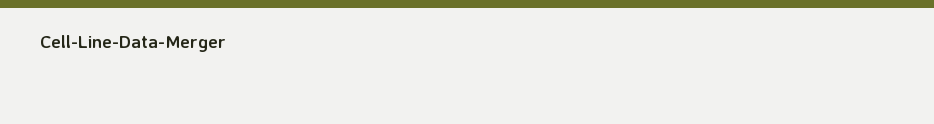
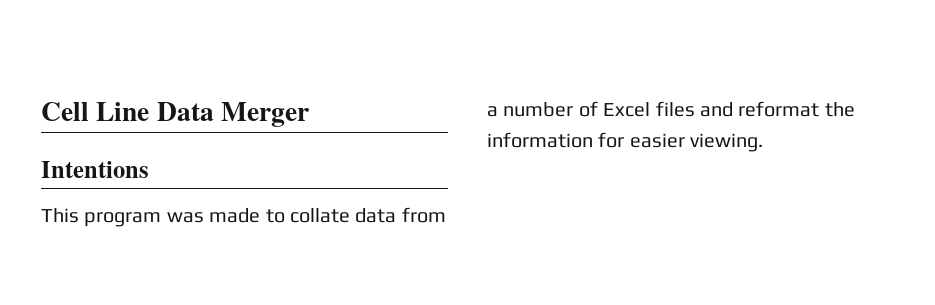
- Cell-Line-Data-Merger
+ Cell Line Data Merger
+ Intentions
+ This program was made to collate data from a number of Excel files and reformat the information for easier viewing.

